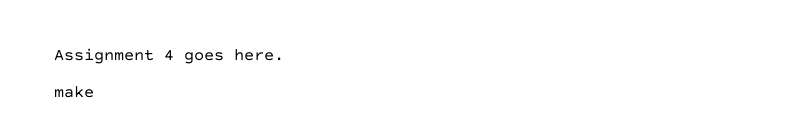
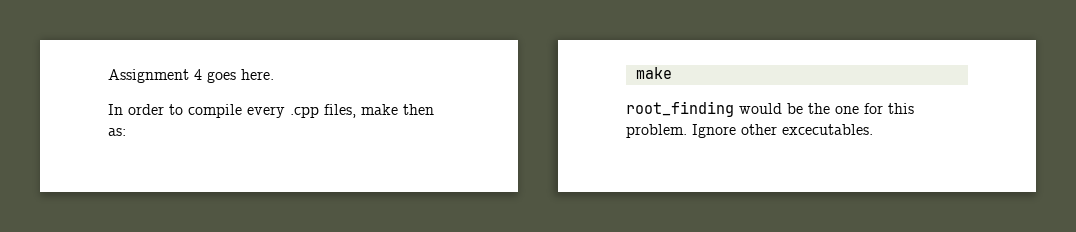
+ In order to compile every .cpp files, make then as:
  make
+ root_finding would be the one for this problem. Ignore other excecutables.

